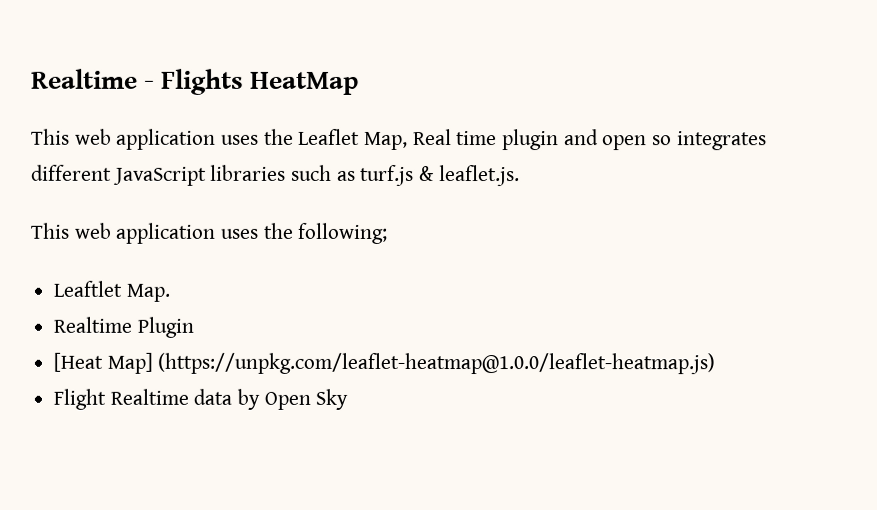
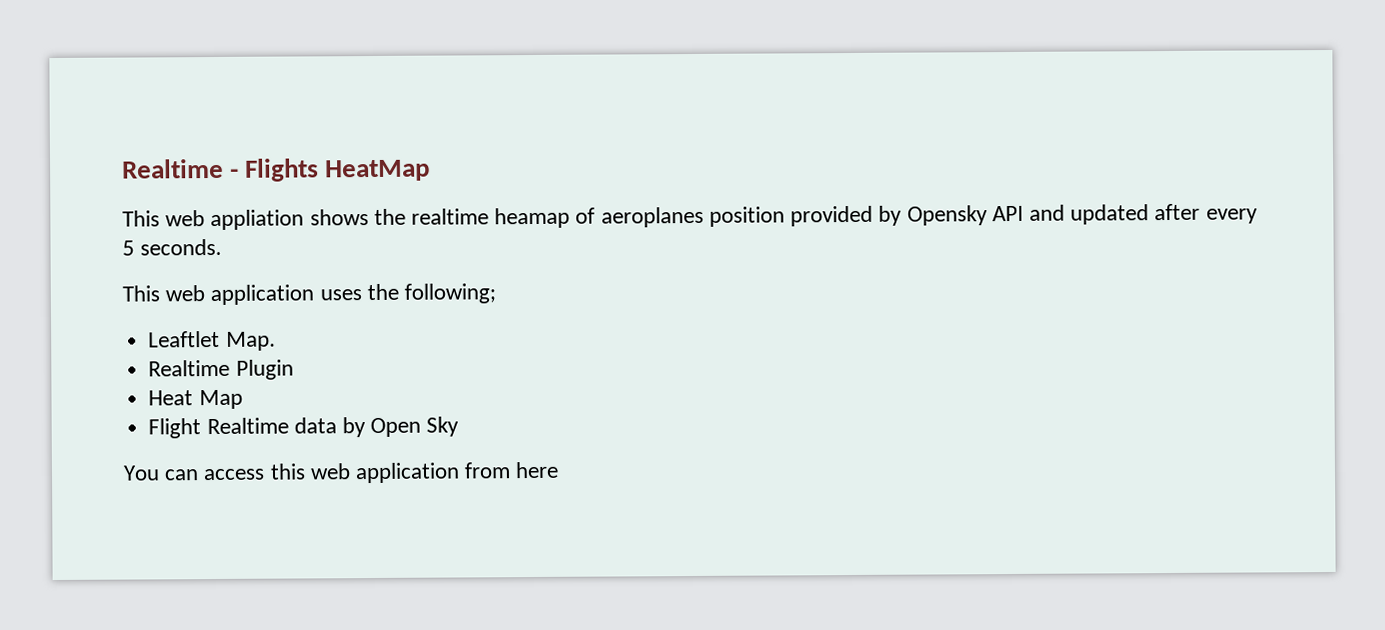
- This web application uses the Leaflet Map, Real time plugin and open so integrates different JavaScript libraries such as turf.js & leaflet.js.
+ This web appliation shows the realtime heamap of aeroplanes position provided by Opensky API and updated after every 5 seconds.
- [Heat Map] (https://unpkg.com/leaflet-heatmap@1.0.0/leaflet-heatmap.js)
+ Heat Map
+ You can access this web application from here

